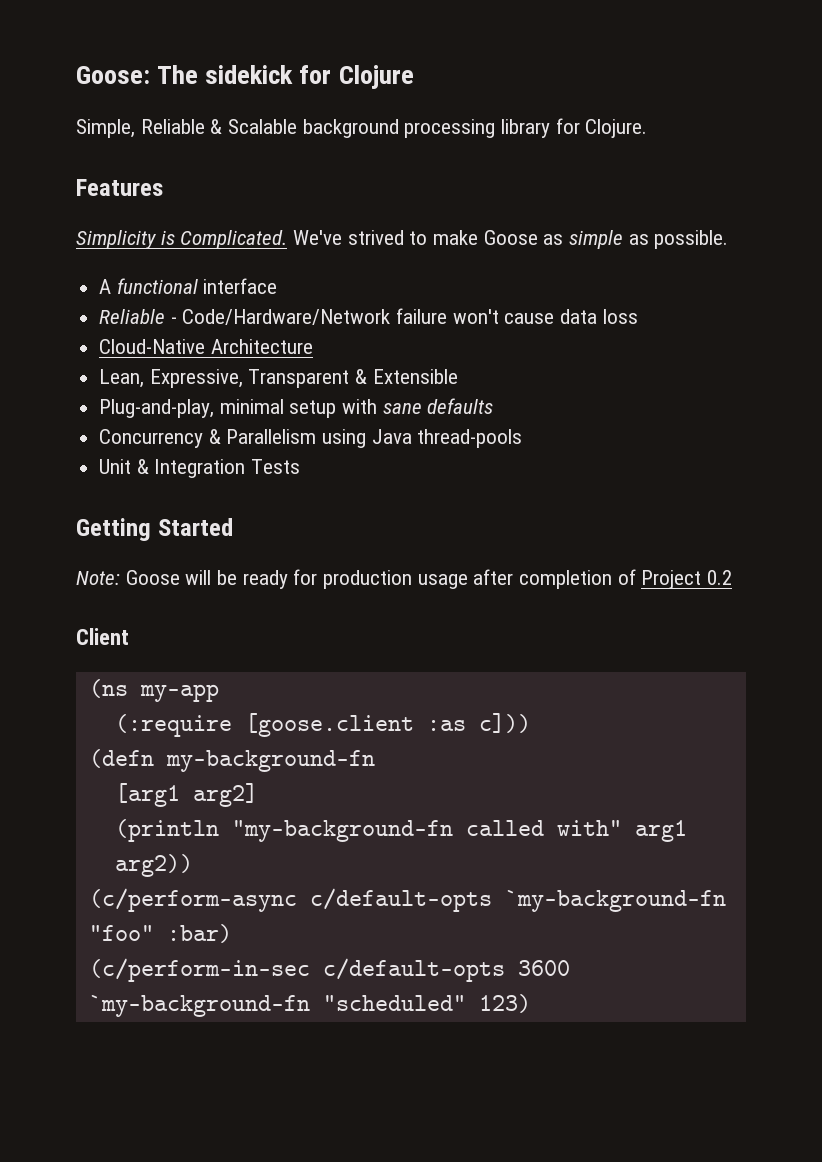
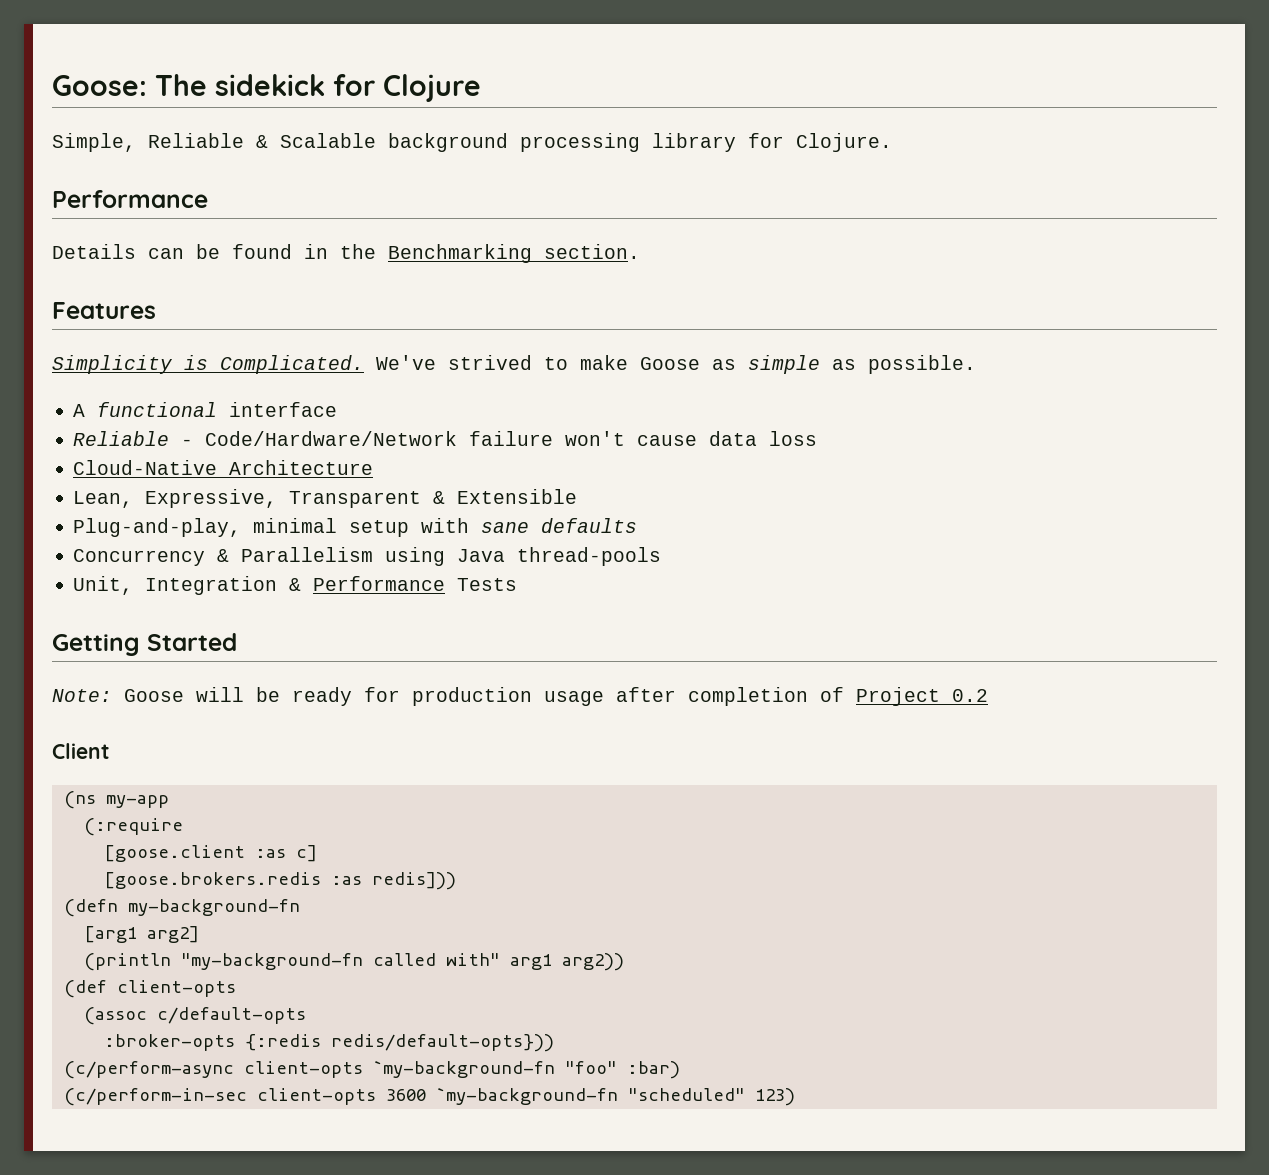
  Simple, Reliable & Scalable background processing library for Clojure.
+ Performance
+ Details can be found in the Benchmarking section.
- Unit & Integration Tests
+ Unit, Integration & Performance Tests
- (:require [goose.client :as c]))
+ (:require
+ [goose.client :as c]
+ [goose.brokers.redis :as redis]))
+ (def client-opts
+ (assoc c/default-opts
+ :broker-opts {:redis redis/default-opts}))
- (c/perform-async c/default-opts `my-background-fn "foo" :bar)
+ (c/perform-async client-opts `my-background-fn "foo" :bar)
- (c/perform-in-sec c/default-opts 3600 `my-background-fn "scheduled" 123)
+ (c/perform-in-sec client-opts 3600 `my-background-fn "scheduled" 123)

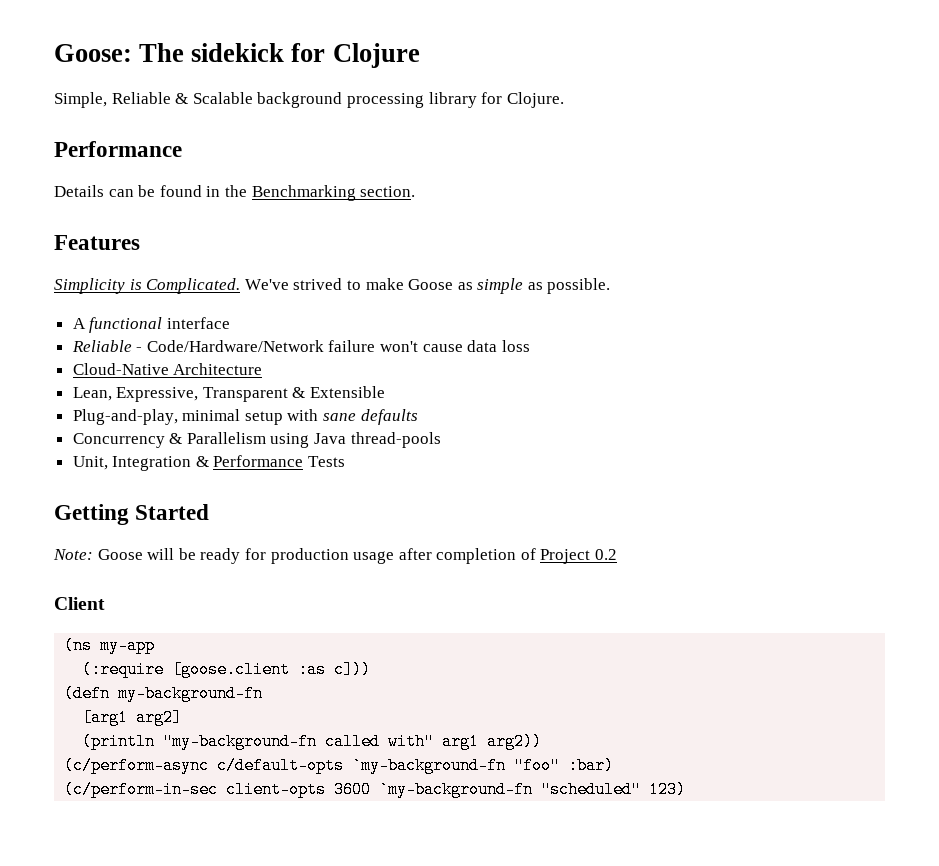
- (:require
- [goose.client :as c]
- [goose.brokers.redis :as redis]))
+ (:require [goose.client :as c]))
- (def client-opts
- (assoc c/default-opts
- :broker-opts {:redis redis/default-opts}))
- (c/perform-async client-opts `my-background-fn "foo" :bar)
+ (c/perform-async c/default-opts `my-background-fn "foo" :bar)

